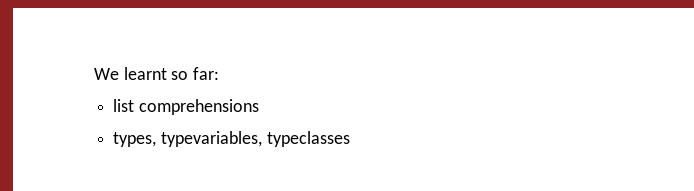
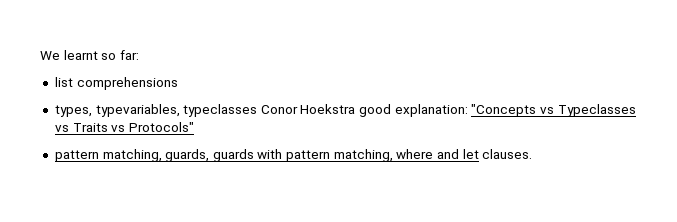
- types, typevariables, typeclasses
+ types, typevariables, typeclasses Conor Hoekstra good explanation: "Concepts vs Typeclasses vs Traits vs Protocols"
+ pattern matching, guards, guards with pattern matching, where and let clauses.

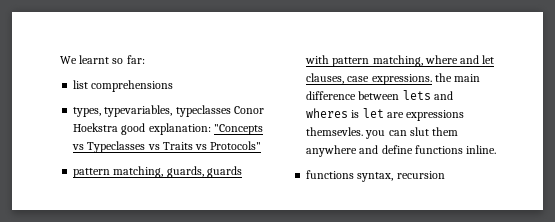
- pattern matching, guards, guards with pattern matching, where and let clauses.
+ pattern matching, guards, guards with pattern matching, where and let clauses, case expressions. the main difference between lets and wheres is let are expressions themsevles. you can slut them anywhere and define functions inline.
+ functions syntax, recursion

